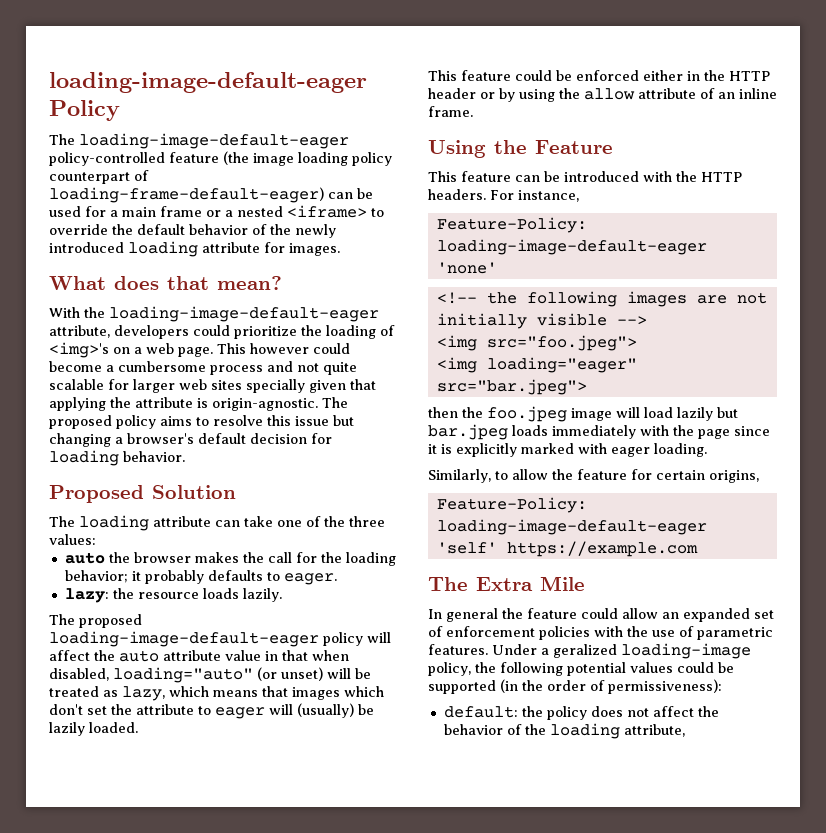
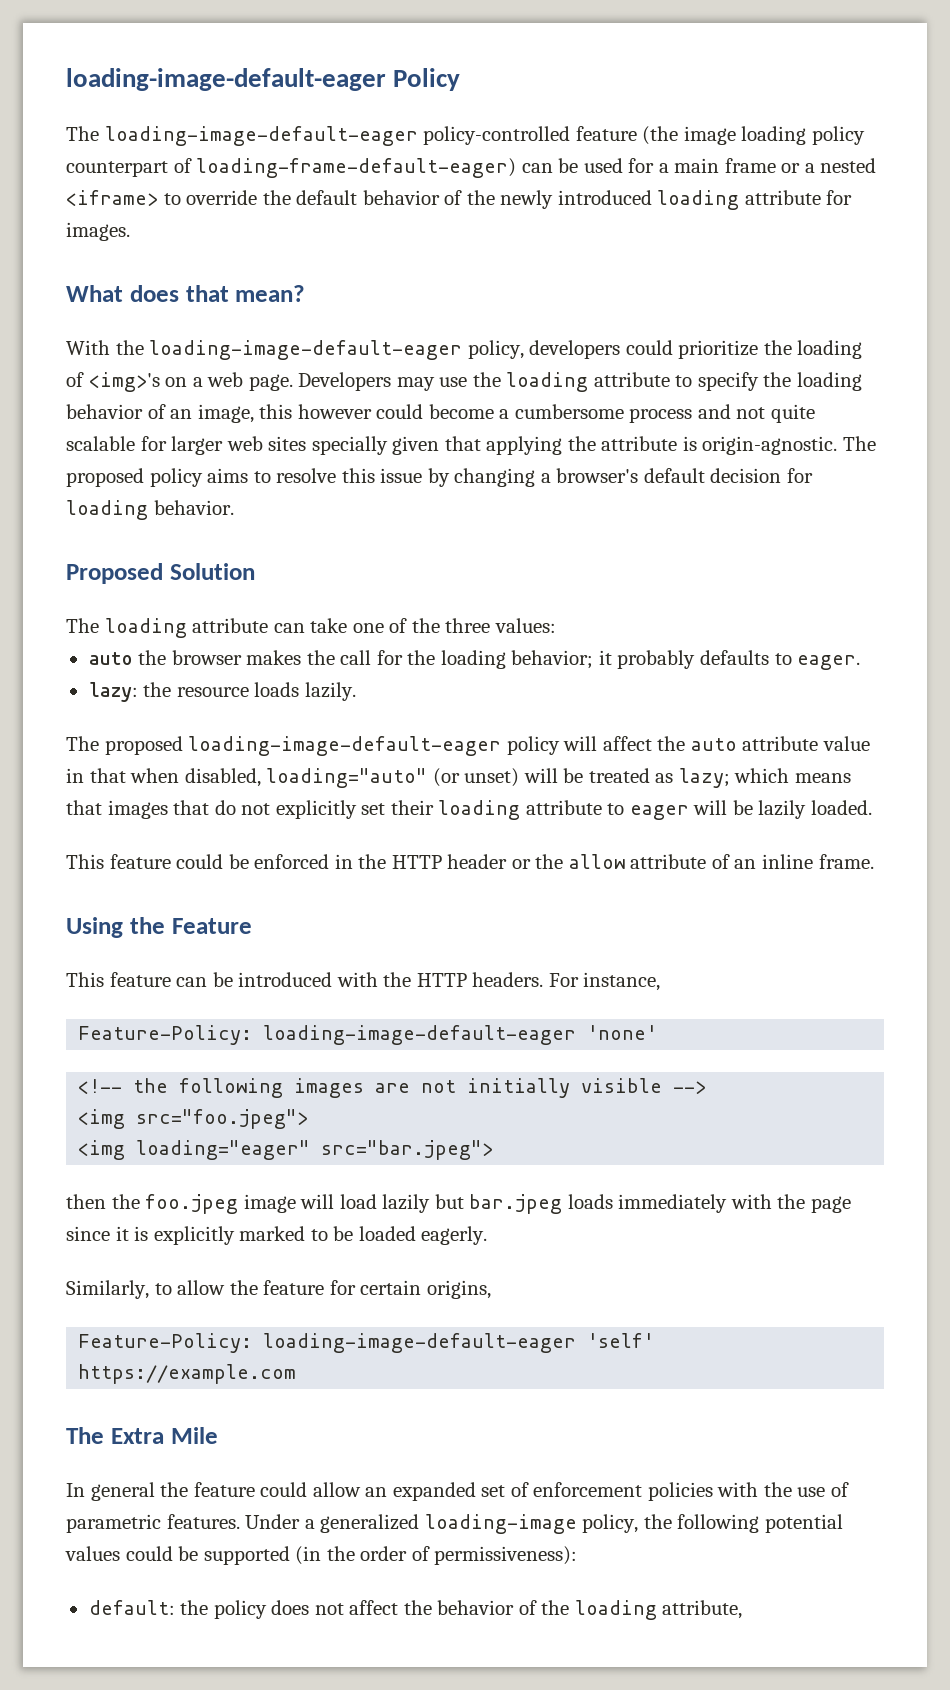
- With the loading-image-default-eager attribute, developers could prioritize the loading of <img>'s on a web page.
+ With the loading-image-default-eager policy, developers could prioritize the loading of <img>'s on a web page.
- This however could become a cumbersome process and not quite scalable for larger web sites specially given that applying the attribute is origin-agnostic.
+ Developers may use the loading attribute to specify the loading behavior of an image, this however could become a cumbersome process and not quite scalable for larger web sites specially given that applying the attribute is origin-agnostic.
- The proposed policy aims to resolve this issue but changing a browser's default decision for loading behavior.
+ The proposed policy aims to resolve this issue by changing a browser's default decision for loading behavior.
- The proposed loading-image-default-eager policy will affect the auto attribute value in that when disabled, loading="auto" (or unset) will be treated as lazy, which means that images which don't set the attribute to eager will (usually) be lazily loaded.
+ The proposed loading-image-default-eager policy will affect the auto attribute value in that when disabled, loading="auto" (or unset) will be treated as lazy; which means that images that do not explicitly set their loading attribute to eager will be lazily loaded.
- This feature could be enforced either in the HTTP header or by using the allow attribute of an inline frame.
+ This feature could be enforced in the HTTP header or the allow attribute of an inline frame.
- then the foo.jpeg image will load lazily but bar.jpeg loads immediately with the page since it is explicitly marked with eager loading.
+ then the foo.jpeg image will load lazily but bar.jpeg loads immediately with the page since it is explicitly marked to be loaded eagerly.
- Under a geralized loading-image policy, the following potential values could be supported (in the order of permissiveness):
+ Under a generalized loading-image policy, the following potential values could be supported (in the order of permissiveness):

